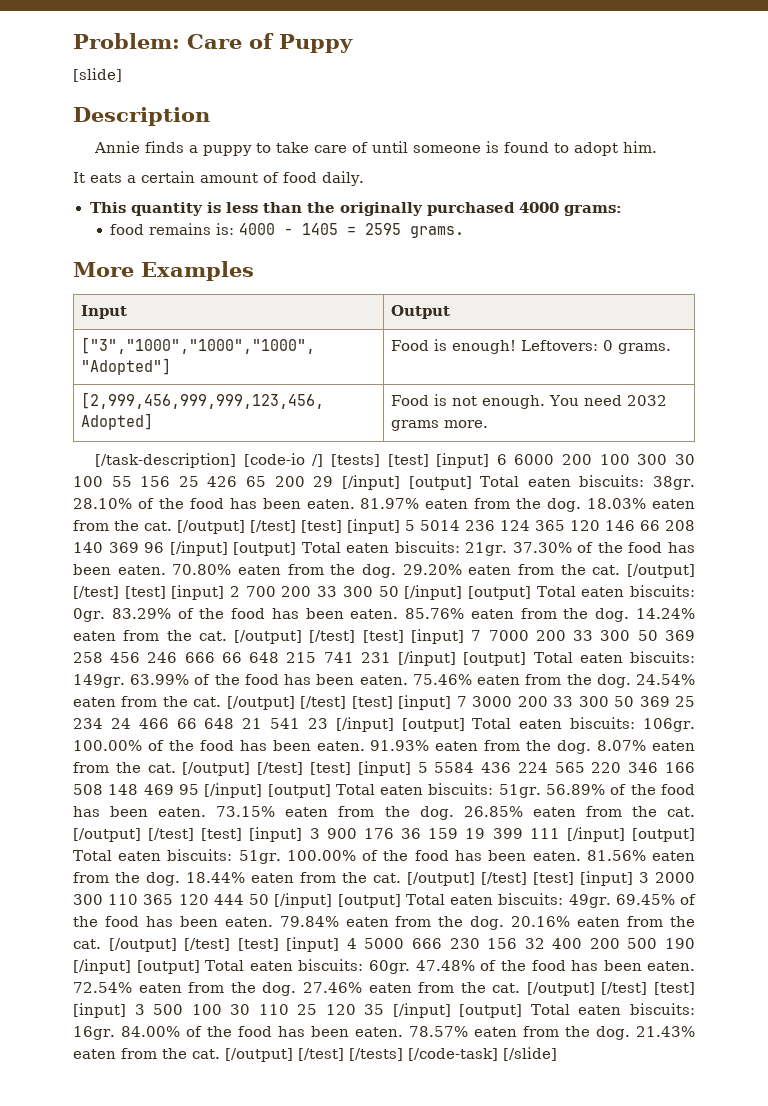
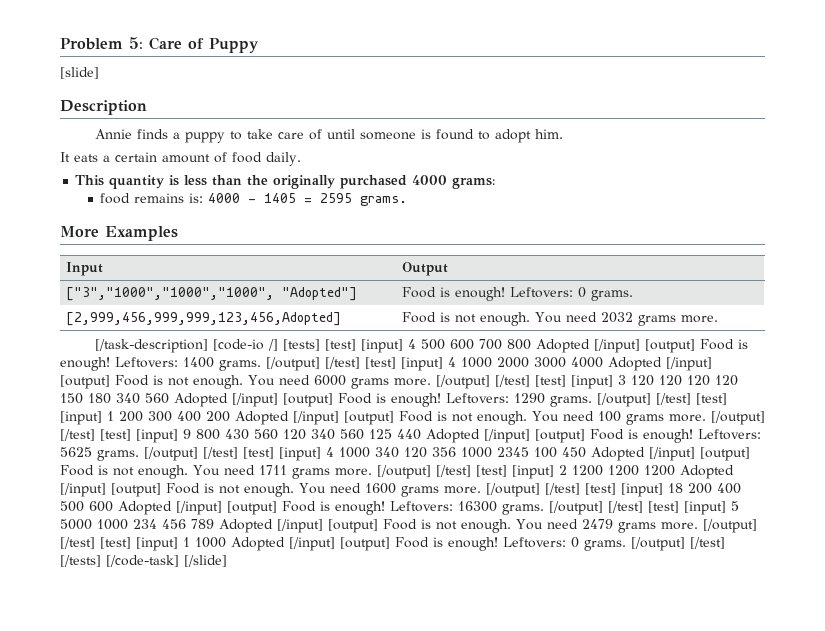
- Problem: Care of Puppy
+ Problem 5: Care of Puppy
- [/task-description] [code-io /] [tests] [test] [input] 6 6000 200 100 300 30 100 55 156 25 426 65 200 29 [/input] [output] Total eaten biscuits: 38gr. 28.10% of the food has been eaten. 81.97% eaten from the dog. 18.03% eaten from the cat. [/output] [/test] [test] [input] 5 5014 236 124 365 120 146 66 208 140 369 96 [/input] [output] Total eaten biscuits: 21gr. 37.30% of the food has been eaten. 70.80% eaten from the dog. 29.20% eaten from the cat. [/output] [/test] [test] [input] 2 700 200 33 300 50 [/input] [output] Total eaten biscuits: 0gr. 83.29% of the food has been eaten. 85.76% eaten from the dog. 14.24% eaten from the cat. [/output] [/test] [test] [input] 7 7000 200 33 300 50 369 258 456 246 666 66 648 215 741 231 [/input] [output] Total eaten biscuits: 149gr. 63.99% of the food has been eaten. 75.46% eaten from the dog. 24.54% eaten from the cat. [/output] [/test] [test] [input] 7 3000 200 33 300 50 369 25 234 24 466 66 648 21 541 23 [/input] [output] Total eaten biscuits: 106gr. 100.00% of the food has been eaten. 91.93% eaten from the dog. 8.07% eaten from the cat. [/output] [/test] [test] [input] 5 5584 436 224 565 220 346 166 508 148 469 95 [/input] [output] Total eaten biscuits: 51gr. 56.89% of the food has been eaten. 73.15% eaten from the dog. 26.85% eaten from the cat. [/output] [/test] [test] [input] 3 900 176 36 159 19 399 111 [/input] [output] Total eaten biscuits: 51gr. 100.00% of the food has been eaten. 81.56% eaten from the dog. 18.44% eaten from the cat. [/output] [/test] [test] [input] 3 2000 300 110 365 120 444 50 [/input] [output] Total eaten biscuits: 49gr. 69.45% of the food has been eaten. 79.84% eaten from the dog. 20.16% eaten from the cat. [/output] [/test] [test] [input] 4 5000 666 230 156 32 400 200 500 190 [/input] [output] Total eaten biscuits: 60gr. 47.48% of the food has been eaten. 72.54% eaten from the dog. 27.46% eaten from the cat. [/output] [/test] [test] [input] 3 500 100 30 110 25 120 35 [/input] [output] Total eaten biscuits: 16gr. 84.00% of the food has been eaten. 78.57% eaten from the dog. 21.43% eaten from the cat.
+ [/task-description] [code-io /] [tests] [test] [input] 4 500 600 700 800 Adopted [/input] [output] Food is enough! Leftovers: 1400 grams. [/output] [/test] [test] [input] 4 1000 2000 3000 4000 Adopted [/input] [output] Food is not enough. You need 6000 grams more. [/output] [/test] [test] [input] 3 120 120 120 120 150 180 340 560 Adopted [/input] [output] Food is enough! Leftovers: 1290 grams. [/output] [/test] [test] [input] 1 200 300 400 200 Adopted [/input] [output] Food is not enough. You need 100 grams more. [/output] [/test] [test] [input] 9 800 430 560 120 340 560 125 440 Adopted [/input] [output] Food is enough! Leftovers: 5625 grams. [/output] [/test] [test] [input] 4 1000 340 120 356 1000 2345 100 450 Adopted [/input] [output] Food is not enough. You need 1711 grams more. [/output] [/test] [test] [input] 2 1200 1200 1200 Adopted [/input] [output] Food is not enough. You need 1600 grams more. [/output] [/test] [test] [input] 18 200 400 500 600 Adopted [/input] [output] Food is enough! Leftovers: 16300 grams. [/output] [/test] [test] [input] 5 5000 1000 234 456 789 Adopted [/input] [output] Food is not enough. You need 2479 grams more. [/output] [/test] [test] [input] 1 1000 Adopted [/input] [output] Food is enough! Leftovers: 0 grams.

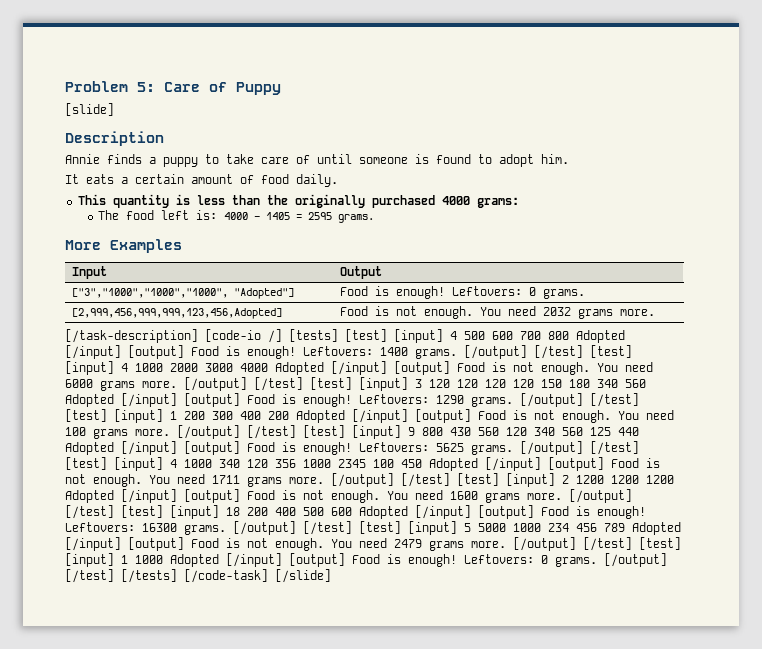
- food remains is: 4000 - 1405 = 2595 grams.
+ The food left is: 4000 - 1405 = 2595 grams.

